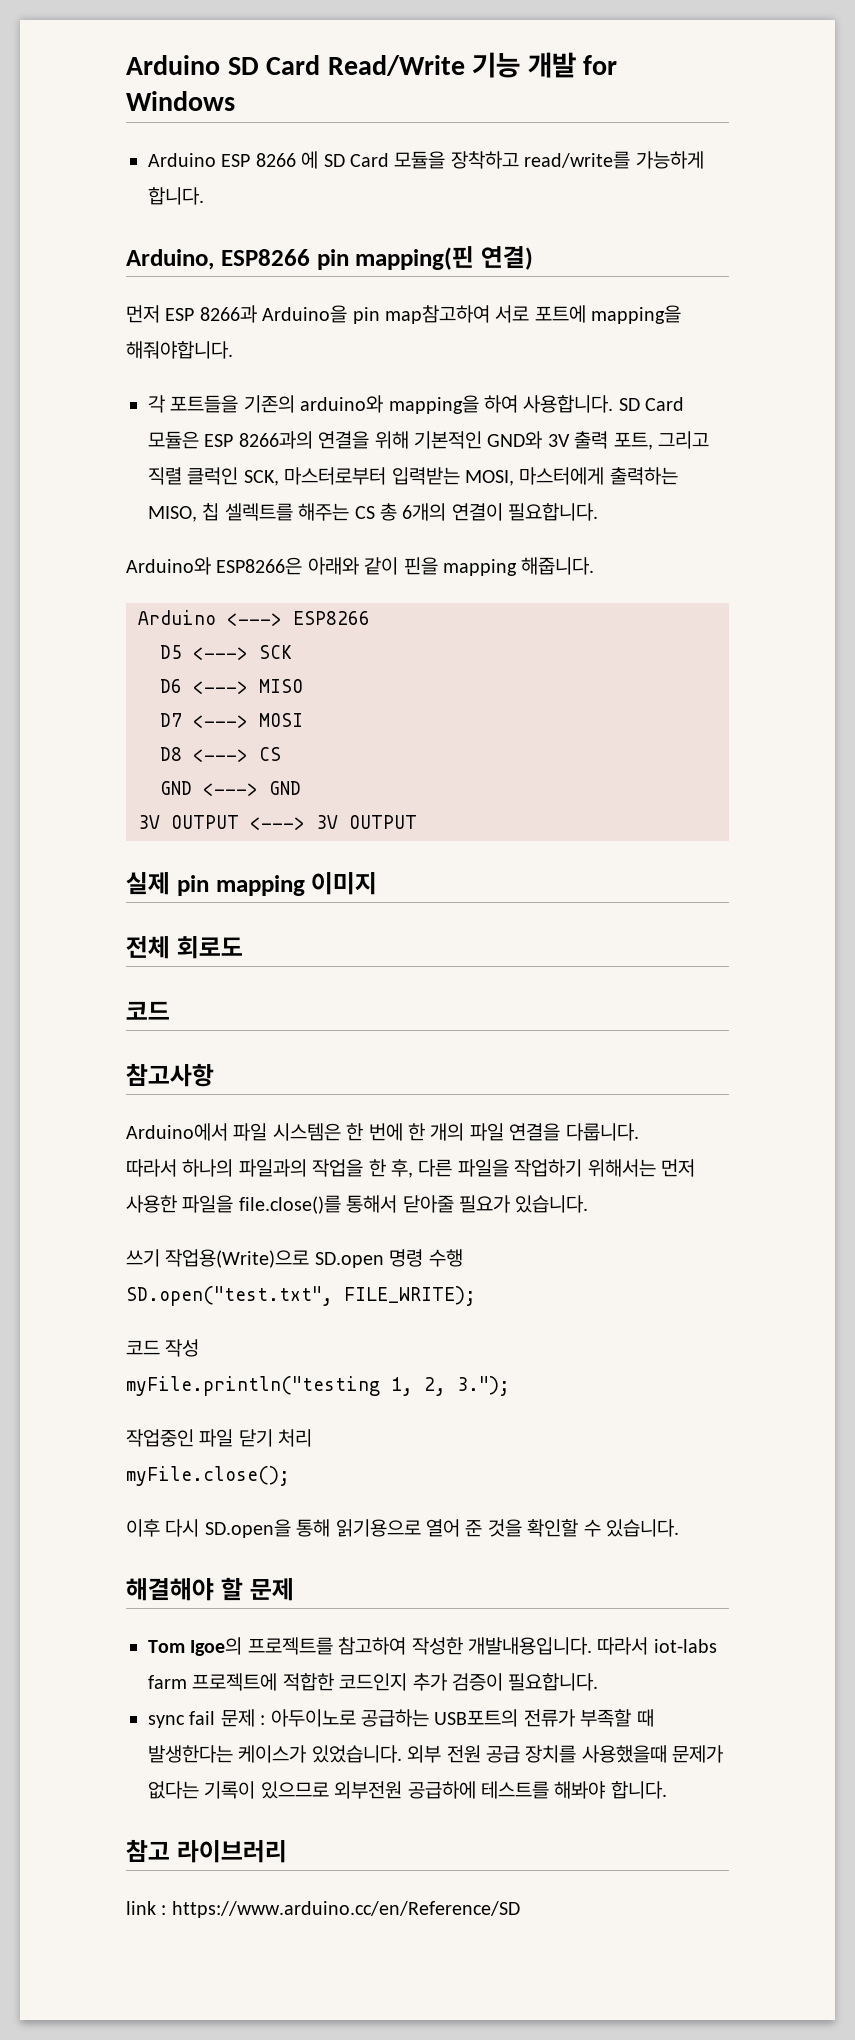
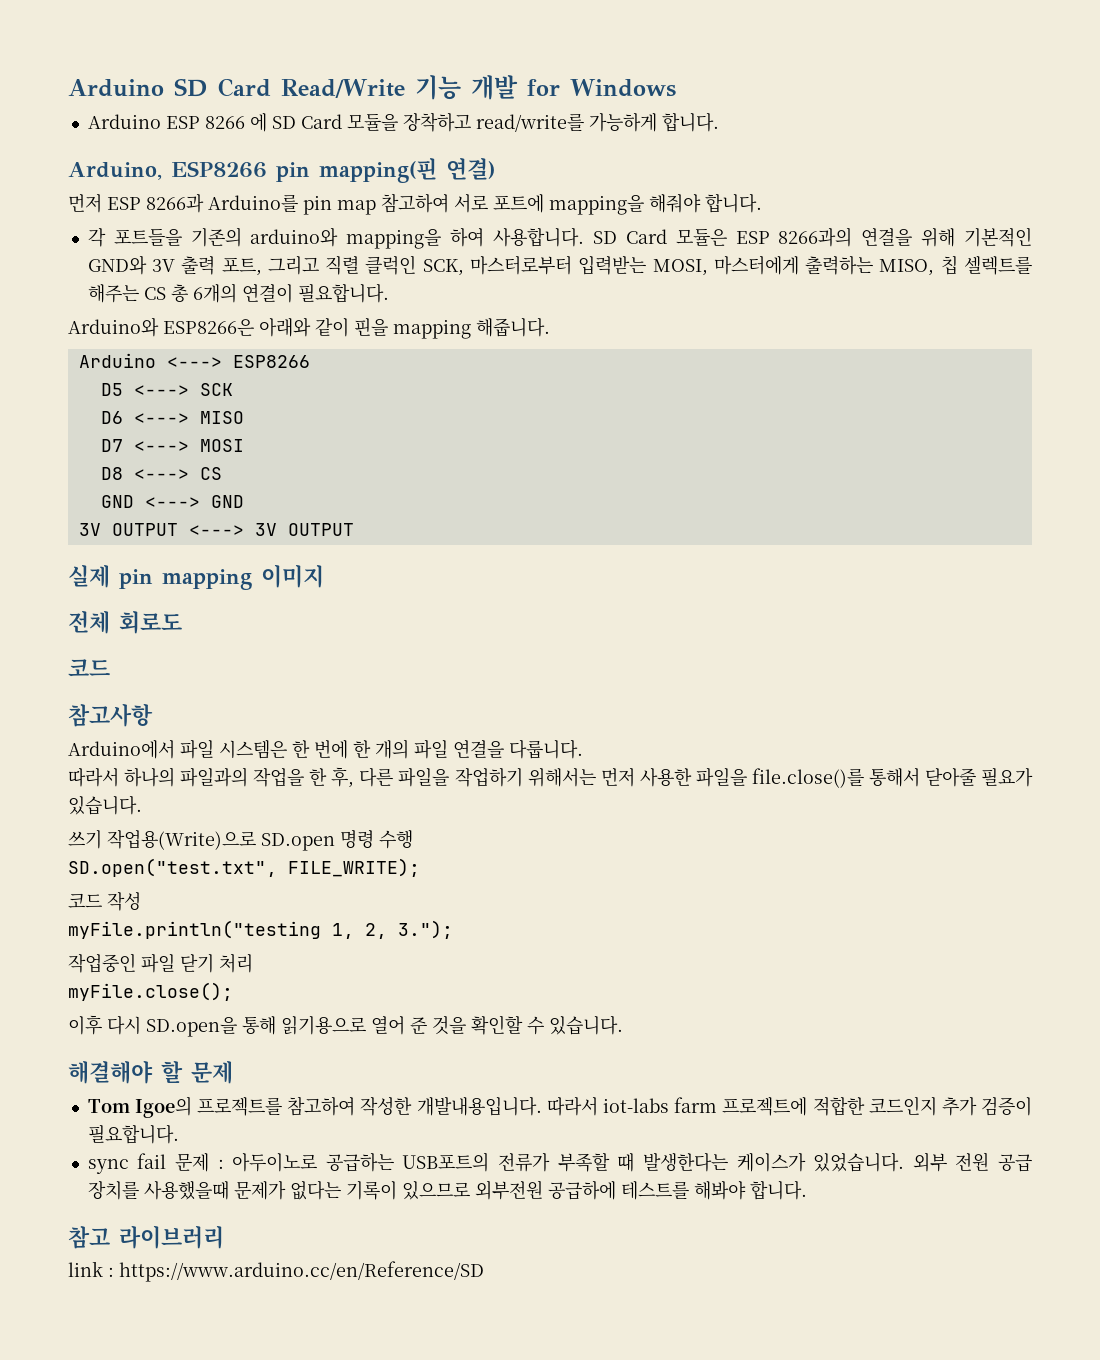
- 먼저 ESP 8266과 Arduino을 pin map참고하여 서로 포트에 mapping을 해줘야합니다.
+ 먼저 ESP 8266과 Arduino를 pin map 참고하여 서로 포트에 mapping을 해줘야 합니다.

